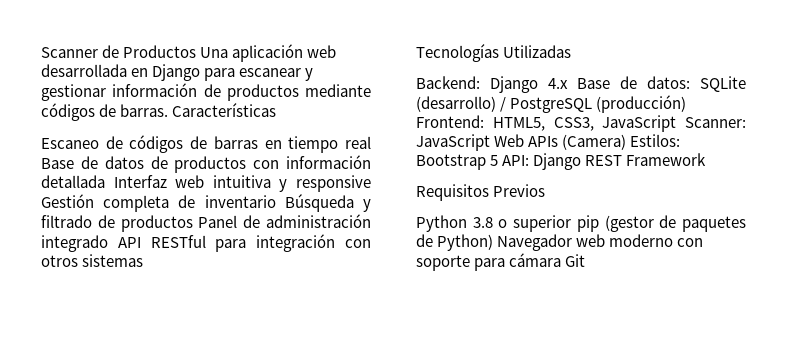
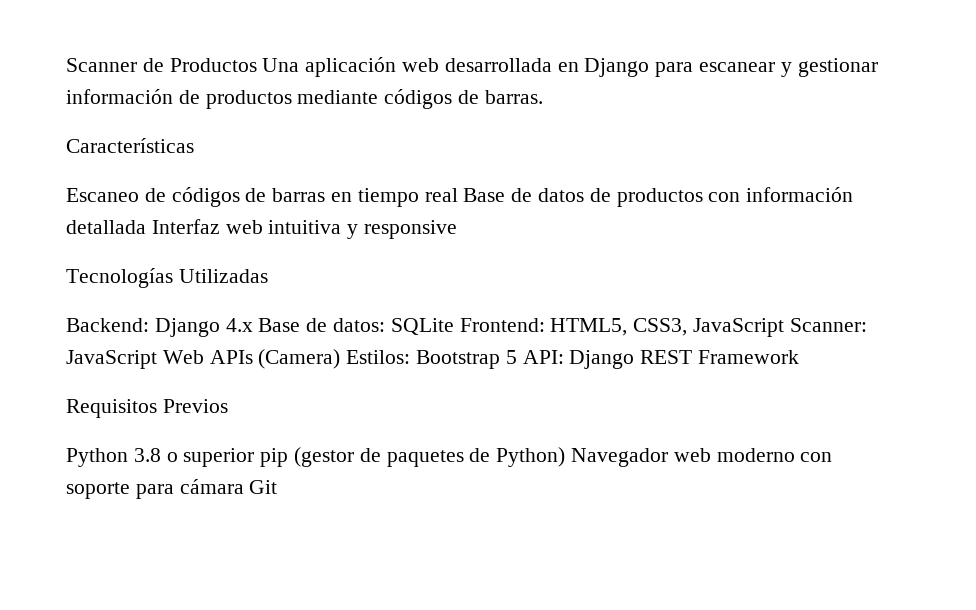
- Scanner de Productos Una aplicación web desarrollada en Django para escanear y gestionar información de productos mediante códigos de barras. Características
+ Scanner de Productos Una aplicación web desarrollada en Django para escanear y gestionar información de productos mediante códigos de barras.
+ Características
- Escaneo de códigos de barras en tiempo real Base de datos de productos con información detallada Interfaz web intuitiva y responsive Gestión completa de inventario Búsqueda y filtrado de productos Panel de administración integrado API RESTful para integración con otros sistemas
+ Escaneo de códigos de barras en tiempo real Base de datos de productos con información detallada Interfaz web intuitiva y responsive
- Backend: Django 4.x Base de datos: SQLite (desarrollo) / PostgreSQL (producción) Frontend: HTML5, CSS3, JavaScript Scanner: JavaScript Web APIs (Camera) Estilos: Bootstrap 5 API: Django REST Framework
+ Backend: Django 4.x Base de datos: SQLite Frontend: HTML5, CSS3, JavaScript Scanner: JavaScript Web APIs (Camera) Estilos: Bootstrap 5 API: Django REST Framework

